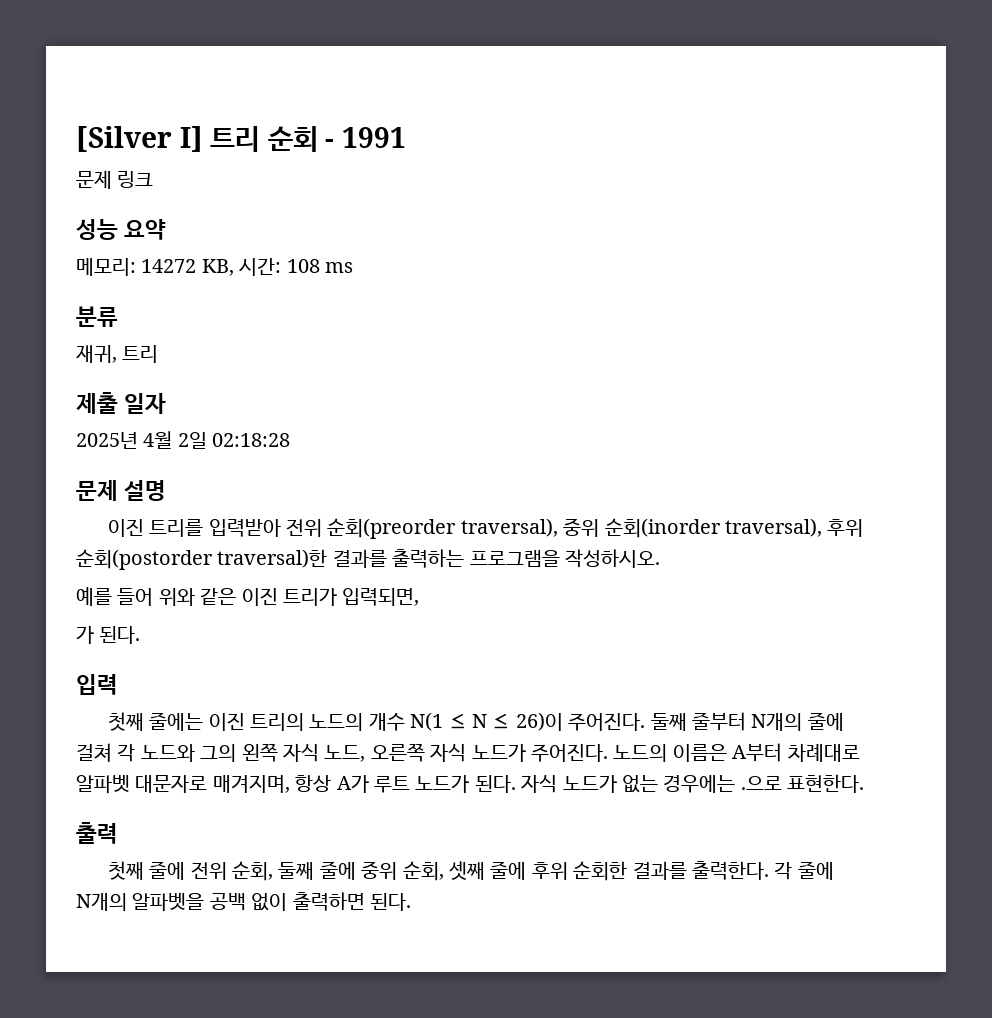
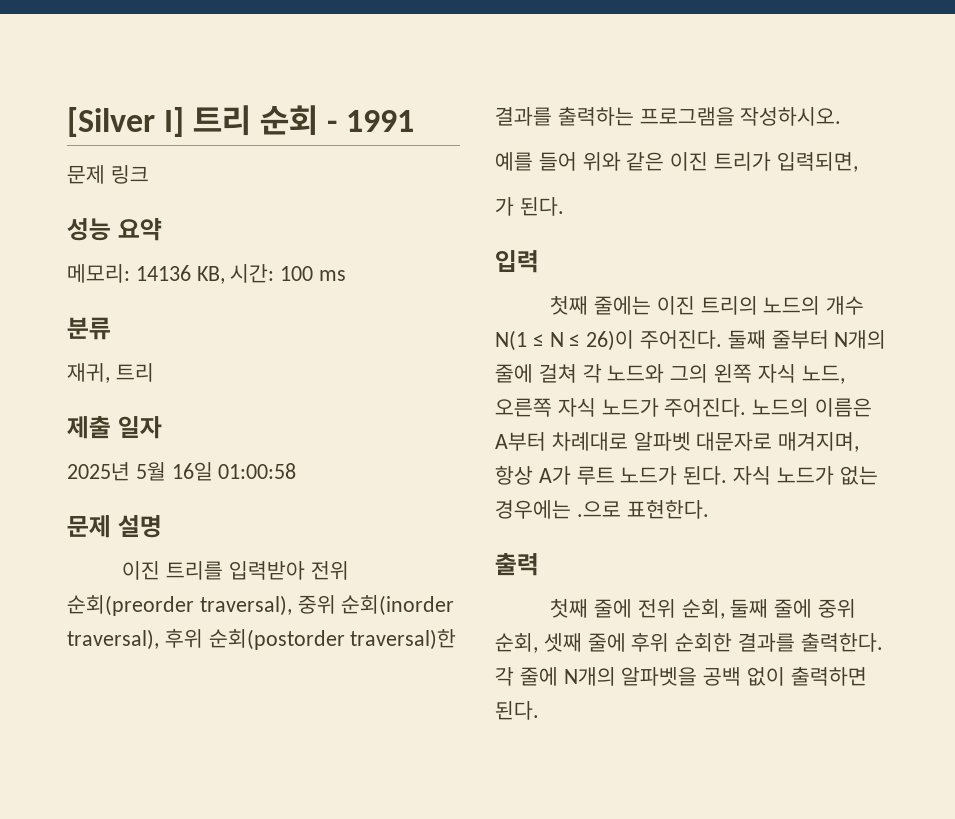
- 메모리: 14272 KB, 시간: 108 ms
+ 메모리: 14136 KB, 시간: 100 ms
- 2025년 4월 2일 02:18:28
+ 2025년 5월 16일 01:00:58

